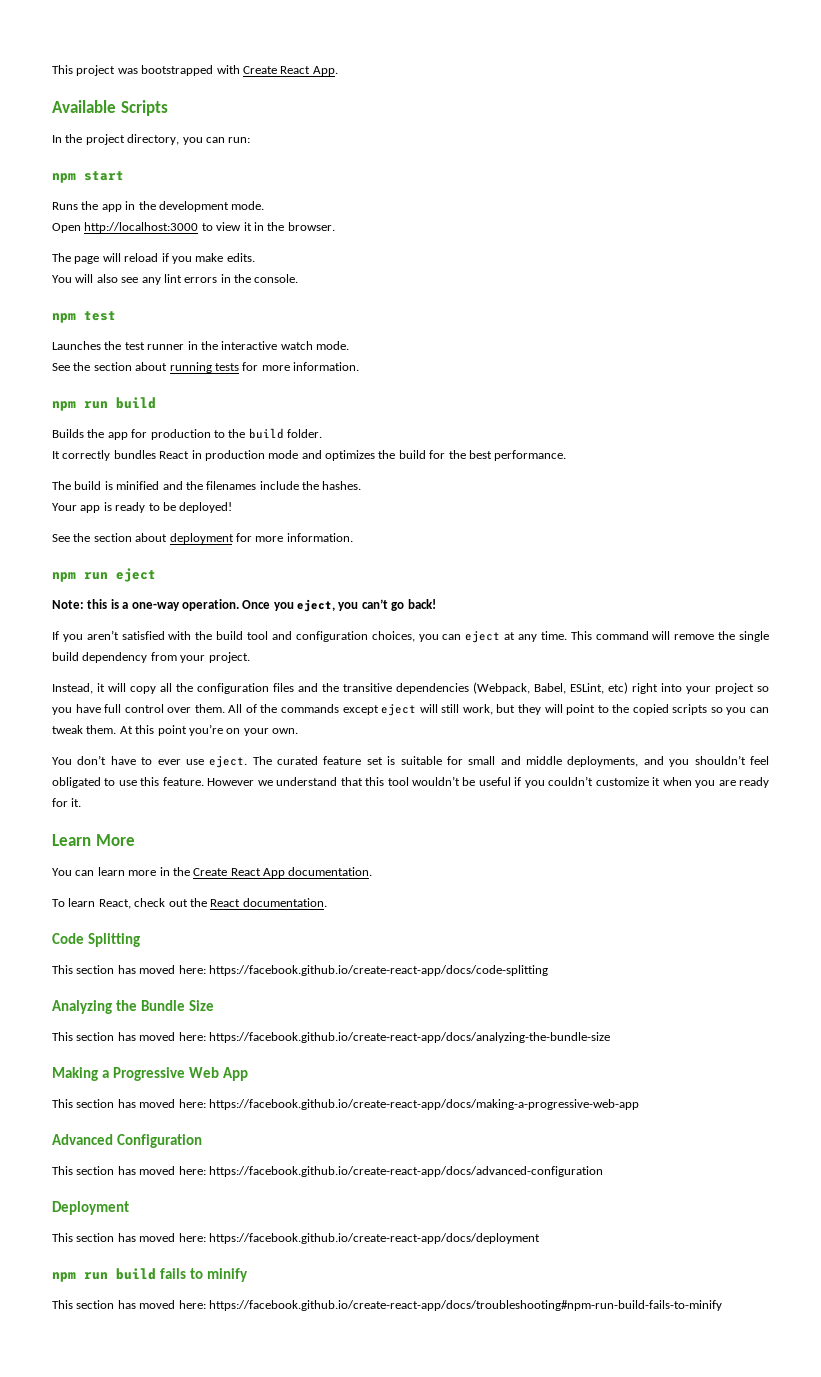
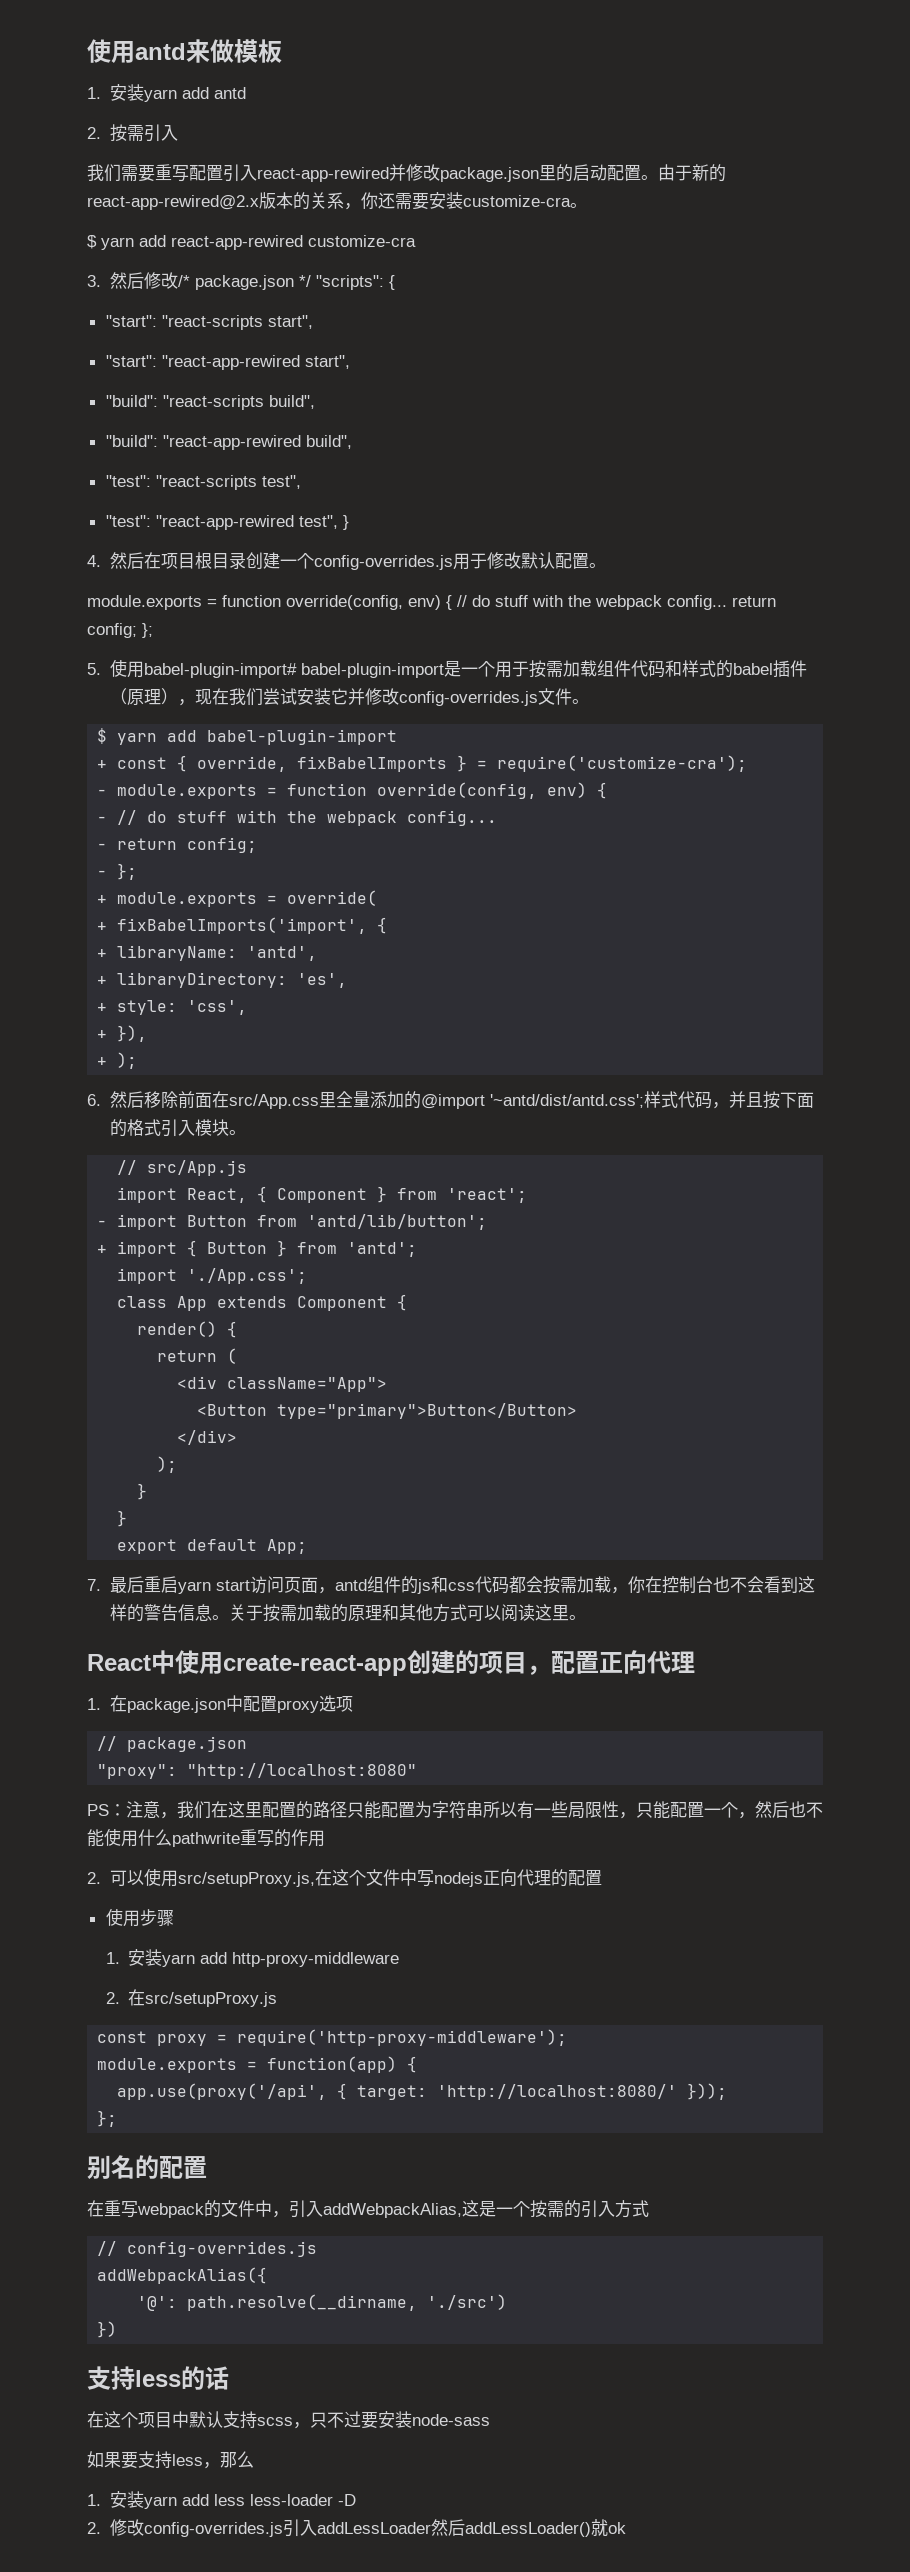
- This project was bootstrapped with Create React App.
- Available Scripts
- In the project directory, you can run:
- npm start
- Runs the app in the development mode.
- Open http://localhost:3000 to view it in the browser.
- The page will reload if you make edits.
- You will also see any lint errors in the console.
- npm test
- Launches the test runner in the interactive watch mode.
- See the section about running tests for more information.
- npm run build
- Builds the app for production to the build folder.
- It correctly bundles React in production mode and optimizes the build for the best performance.
- The build is minified and the filenames include the hashes.
- Your app is ready to be deployed!
- See the section about deployment for more information.
- npm run eject
- Note: this is a one-way operation. Once you eject, you can’t go back!
- If you aren’t satisfied with the build tool and configuration choices, you can eject at any time. This command will remove the single build dependency from your project.
- Instead, it will copy all the configuration files and the transitive dependencies (Webpack, Babel, ESLint, etc) right into your project so you have full control over them. All of the commands except eject will still work, but they will point to the copied scripts so you can tweak them. At this point you’re on your own.
- You don’t have to ever use eject. The curated feature set is suitable for small and middle deployments, and you shouldn’t feel obligated to use this feature. However we understand that this tool wouldn’t be useful if you couldn’t customize it when you are ready for it.
- Learn More
- You can learn more in the Create React App documentation.
- To learn React, check out the React documentation.
- Code Splitting
- This section has moved here: https://facebook.github.io/create-react-app/docs/code-splitting
- Analyzing the Bundle Size
- This section has moved here: https://facebook.github.io/create-react-app/docs/analyzing-the-bundle-size
- Making a Progressive Web App
- This section has moved here: https://facebook.github.io/create-react-app/docs/making-a-progressive-web-app
- Advanced Configuration
- This section has moved here: https://facebook.github.io/create-react-app/docs/advanced-configuration
- Deployment
- This section has moved here: https://facebook.github.io/create-react-app/docs/deployment
- npm run build fails to minify
- This section has moved here: https://facebook.github.io/create-react-app/docs/troubleshooting#npm-run-build-fails-to-minify
+ 使用antd来做模板
+ 1.安装yarn add antd
+ 2.按需引入
+ 我们需要重写配置引入react-app-rewired并修改package.json里的启动配置。由于新的react-app-rewired@2.x版本的关系，你还需要安装customize-cra。
+ $ yarn add react-app-rewired customize-cra
+ 3.然后修改/* package.json */ "scripts": {
+ "start": "react-scripts start",
+ "start": "react-app-rewired start",
+ "build": "react-scripts build",
+ "build": "react-app-rewired build",
+ "test": "react-scripts test",
+ "test": "react-app-rewired test", }
+ 4.然后在项目根目录创建一个config-overrides.js用于修改默认配置。
+ module.exports = function override(config, env) { // do stuff with the webpack config... return config; };
+ 5.使用babel-plugin-import# babel-plugin-import是一个用于按需加载组件代码和样式的babel插件（原理），现在我们尝试安装它并修改config-overrides.js文件。
+ $ yarn add babel-plugin-import
+ + const { override, fixBabelImports } = require('customize-cra');
+ - module.exports = function override(config, env) {
+ - // do stuff with the webpack config...
+ - return config;
+ - };
+ + module.exports = override(
+ + fixBabelImports('import', {
+ + libraryName: 'antd',
+ + libraryDirectory: 'es',
+ + style: 'css',
+ + }),
+ + );
+ 6.然后移除前面在src/App.css里全量添加的@import '~antd/dist/antd.css';样式代码，并且按下面的格式引入模块。
+ // src/App.js
+ import React, { Component } from 'react';
+ - import Button from 'antd/lib/button';
+ + import { Button } from 'antd';
+ import './App.css';
+ class App extends Component {
+ render() {
+ return (
+ <div className="App">
+ <Button type="primary">Button</Button>
+ </div>
+ );
+ }
+ }
+ export default App;
+ 7.最后重启yarn start访问页面，antd组件的js和css代码都会按需加载，你在控制台也不会看到这样的警告信息。关于按需加载的原理和其他方式可以阅读这里。
+ React中使用create-react-app创建的项目，配置正向代理
+ 1.在package.json中配置proxy选项
+ // package.json
+ "proxy": "http://localhost:8080"
+ PS：注意，我们在这里配置的路径只能配置为字符串所以有一些局限性，只能配置一个，然后也不能使用什么pathwrite重写的作用
+ 2.可以使用src/setupProxy.js,在这个文件中写nodejs正向代理的配置
+ 使用步骤
+ 1.安装yarn add http-proxy-middleware
+ 2.在src/setupProxy.js
+ const proxy = require('http-proxy-middleware');
+ module.exports = function(app) {
+ app.use(proxy('/api', { target: 'http://localhost:8080/' }));
+ };
+ 别名的配置
+ 在重写webpack的文件中，引入addWebpackAlias,这是一个按需的引入方式
+ // config-overrides.js
+ addWebpackAlias({
+ '@': path.resolve(__dirname, './src')
+ })
+ 支持less的话
+ 在这个项目中默认支持scss，只不过要安装node-sass
+ 如果要支持less，那么
+ 1.安装yarn add less less-loader -D
+ 2.修改config-overrides.js引入addLessLoader然后addLessLoader()就ok

